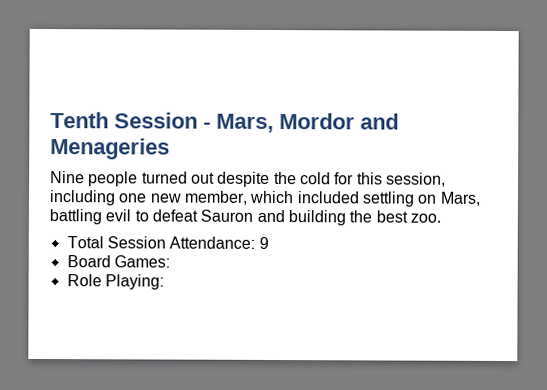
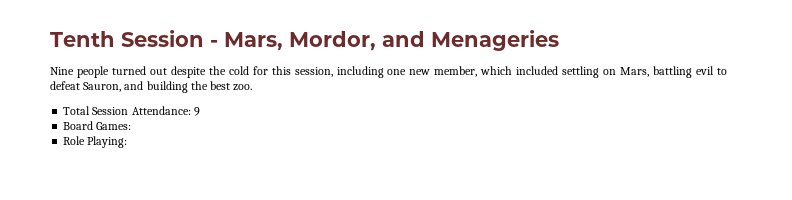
- Tenth Session - Mars, Mordor and Menageries
+ Tenth Session - Mars, Mordor, and Menageries
- Nine people turned out despite the cold for this session, including one new member, which included settling on Mars, battling evil to defeat Sauron and building the best zoo.
+ Nine people turned out despite the cold for this session, including one new member, which included settling on Mars, battling evil to defeat Sauron, and building the best zoo.

